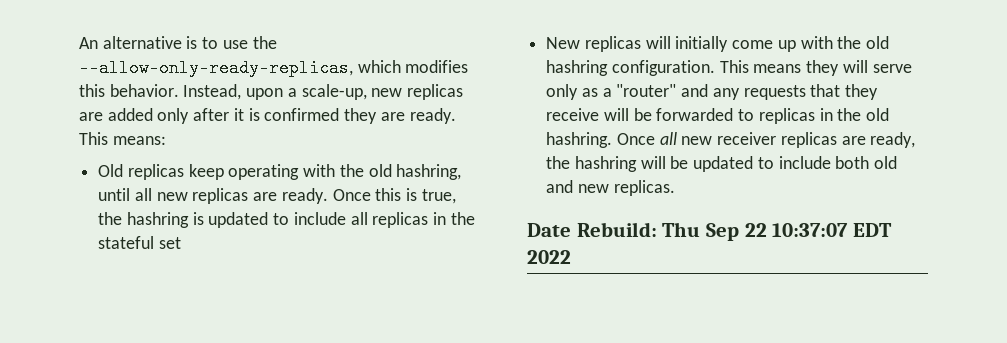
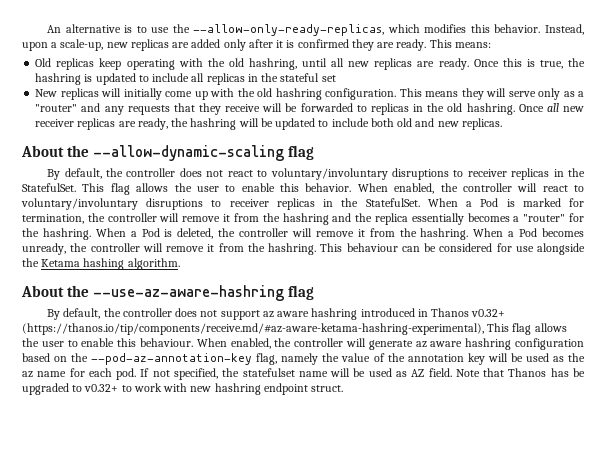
- Date Rebuild: Thu Sep 22 10:37:07 EDT 2022
+ About the --allow-dynamic-scaling flag
+ By default, the controller does not react to voluntary/involuntary disruptions to receiver replicas in the StatefulSet. This flag allows the user to enable this behavior. When enabled, the controller will react to voluntary/involuntary disruptions to receiver replicas in the StatefulSet. When a Pod is marked for termination, the controller will remove it from the hashring and the replica essentially becomes a "router" for the hashring. When a Pod is deleted, the controller will remove it from the hashring. When a Pod becomes unready, the controller will remove it from the hashring. This behaviour can be considered for use alongside the Ketama hashing algorithm.
+ About the --use-az-aware-hashring flag
+ By default, the controller does not support az aware hashring introduced in Thanos v0.32+ (https://thanos.io/tip/components/receive.md/#az-aware-ketama-hashring-experimental), This flag allows the user to enable this behaviour. When enabled, the controller will generate az aware hashring configuration based on the --pod-az-annotation-key flag, namely the value of the annotation key will be used as the az name for each pod. If not specified, the statefulset name will be used as AZ field. Note that Thanos has be upgraded to v0.32+ to work with new hashring endpoint struct.

